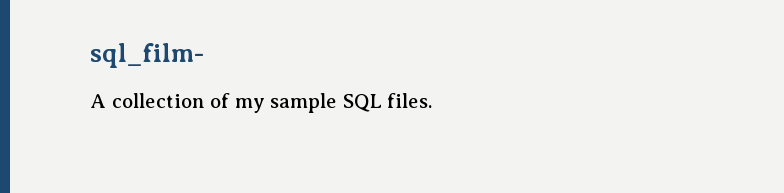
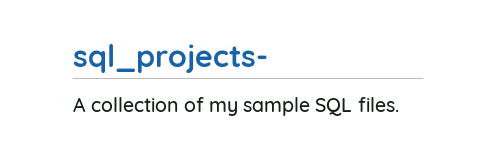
- sql_film-
+ sql_projects-

